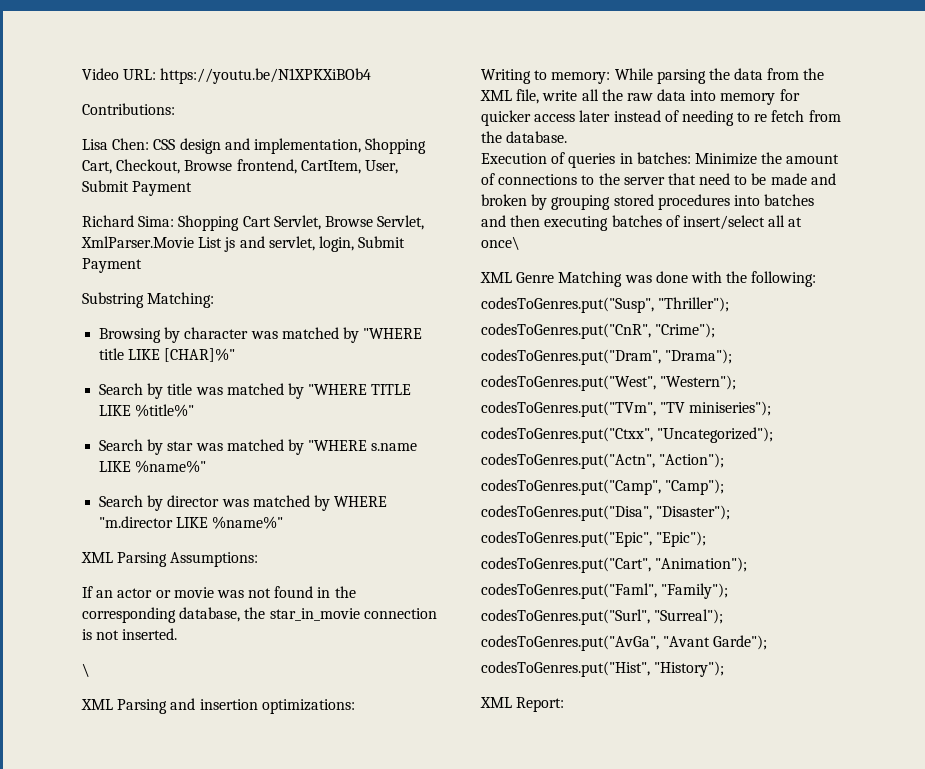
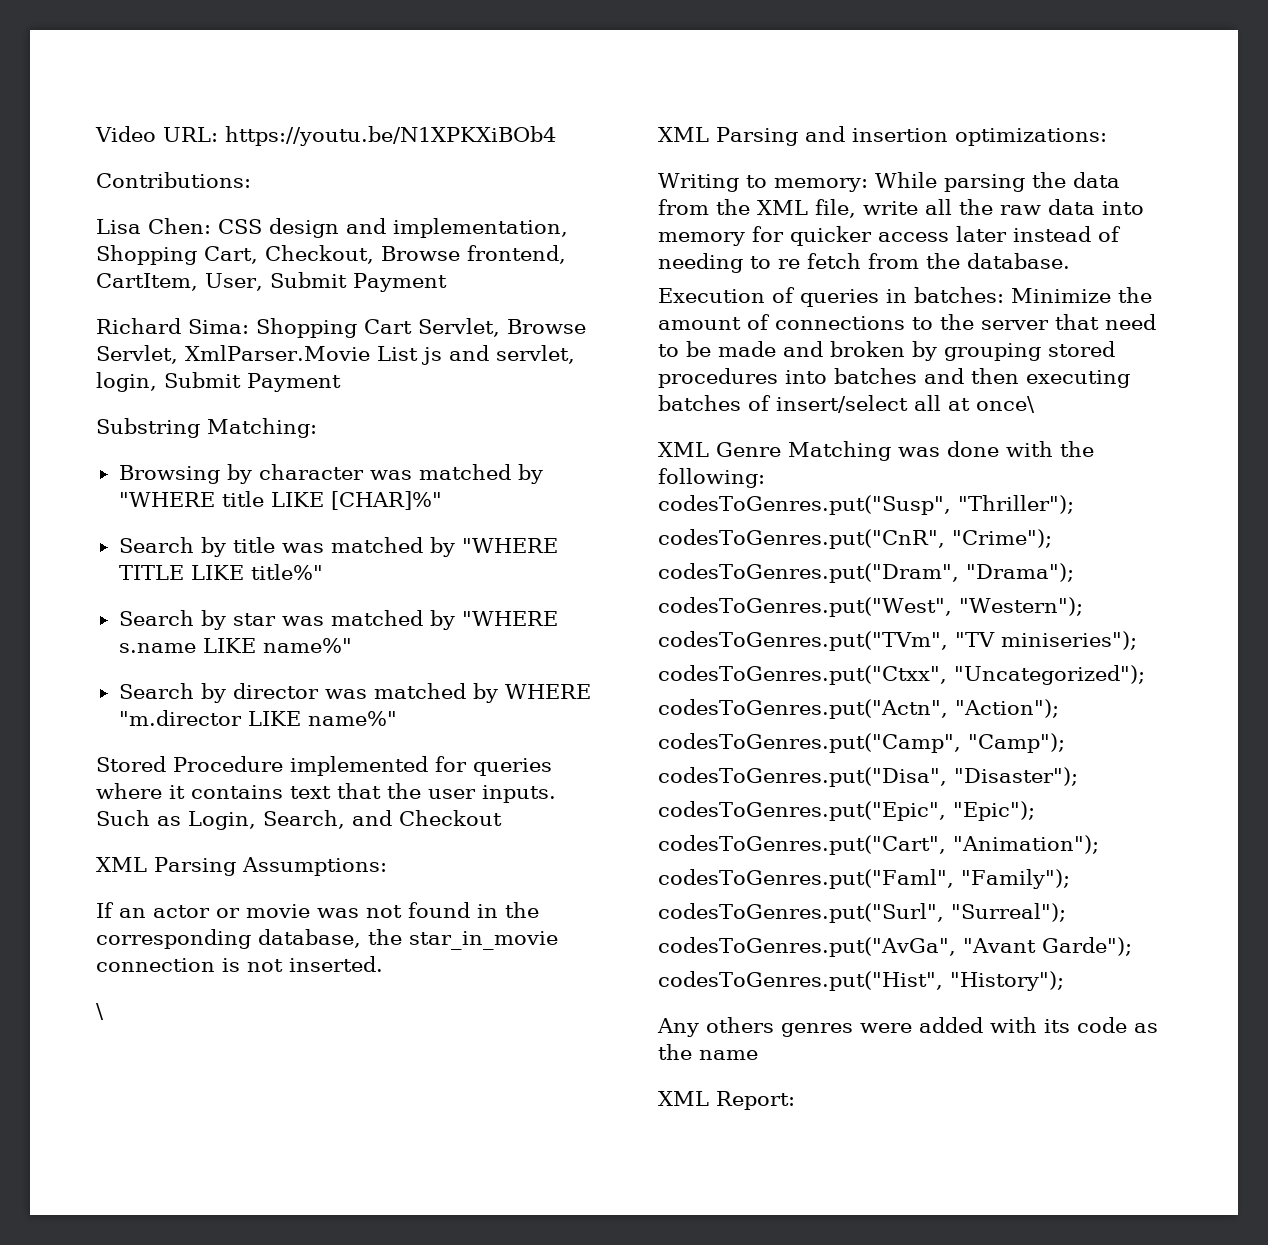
- Search by title was matched by "WHERE TITLE LIKE %title%"
+ Search by title was matched by "WHERE TITLE LIKE title%"
- Search by star was matched by "WHERE s.name LIKE %name%"
+ Search by star was matched by "WHERE s.name LIKE name%"
- Search by director was matched by WHERE "m.director LIKE %name%"
+ Search by director was matched by WHERE "m.director LIKE name%"
+ Stored Procedure implemented for queries where it contains text that the user inputs. Such as Login, Search, and Checkout
+ Any others genres were added with its code as the name

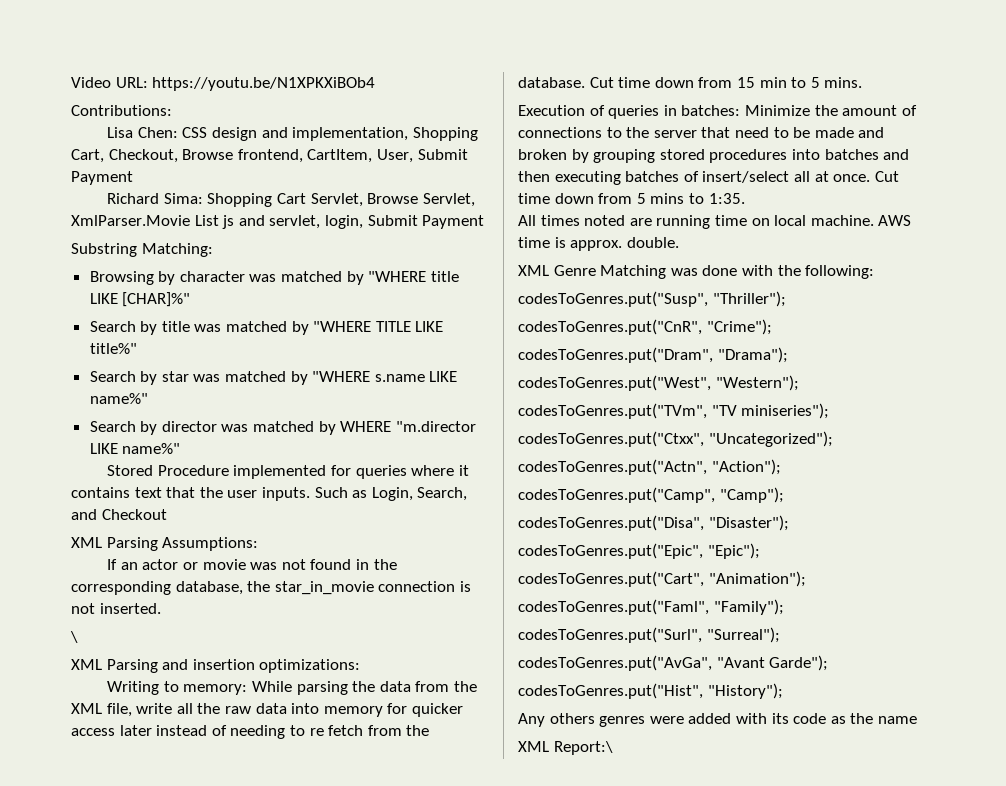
+ Cut time down from 15 min to 5 mins.
- Execution of queries in batches: Minimize the amount of connections to the server that need to be made and broken by grouping stored procedures into batches and then executing batches of insert/select all at once\
+ Execution of queries in batches: Minimize the amount of connections to the server that need to be made and broken by grouping stored procedures into batches and then executing batches of insert/select all at once. Cut time down from 5 mins to 1:35.
+ All times noted are running time on local machine. AWS time is approx. double.
- XML Report:
+ XML Report:\

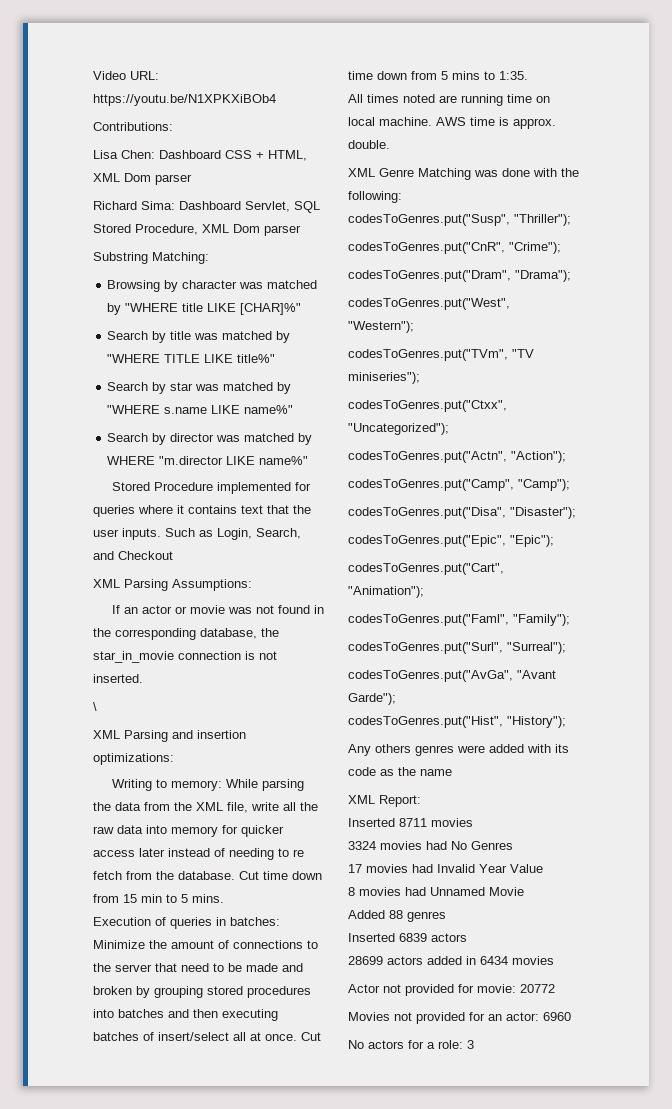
- Lisa Chen: CSS design and implementation, Shopping Cart, Checkout, Browse frontend, CartItem, User, Submit Payment
- Richard Sima: Shopping Cart Servlet, Browse Servlet, XmlParser.Movie List js and servlet, login, Submit Payment
+ Lisa Chen: Dashboard CSS + HTML, XML Dom parser
+ Richard Sima: Dashboard Servlet, SQL Stored Procedure, XML Dom parser
- XML Report:\
+ XML Report:
+ Inserted 8711 movies
+ 3324 movies had No Genres
+ 17 movies had Invalid Year Value
+ 8 movies had Unnamed Movie
+ Added 88 genres
+ Inserted 6839 actors
+ 28699 actors added in 6434 movies
+ Actor not provided for movie: 20772
+ Movies not provided for an actor: 6960
+ No actors for a role: 3

